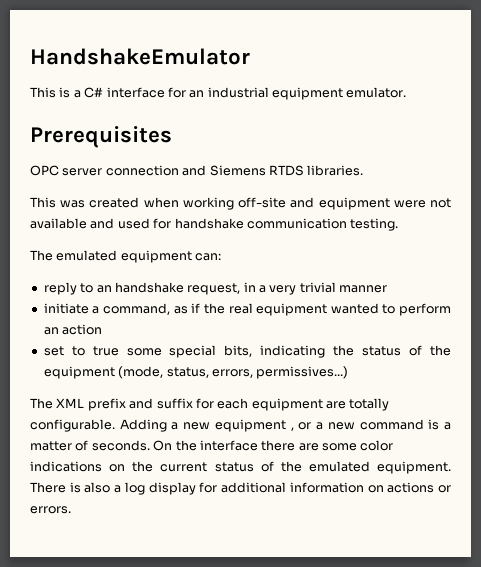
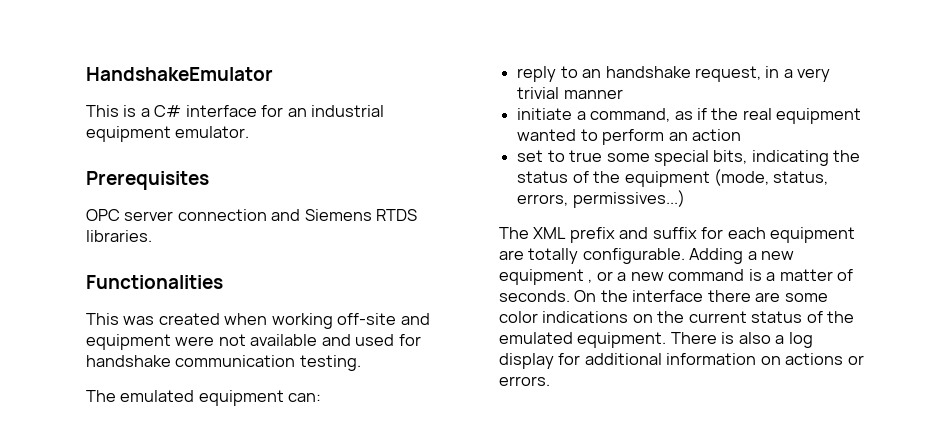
+ Functionalities

